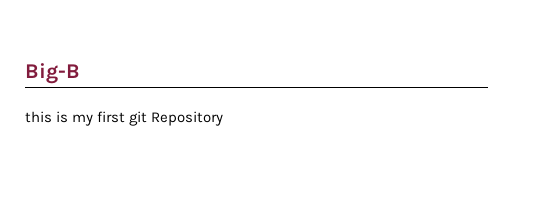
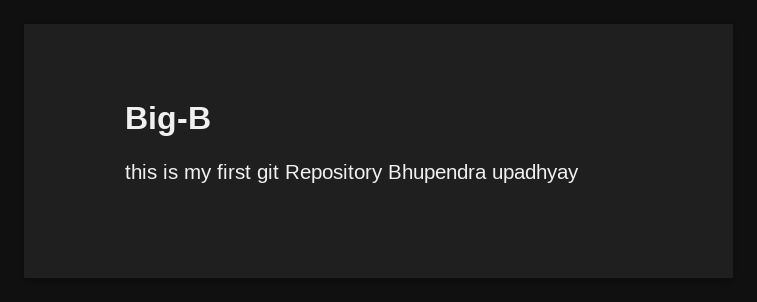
- this is my first git Repository
+ this is my first git Repository Bhupendra upadhyay

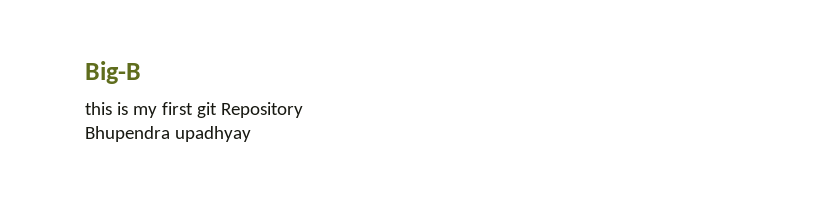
- this is my first git Repository Bhupendra upadhyay
+ this is my first git Repository
+ Bhupendra upadhyay

